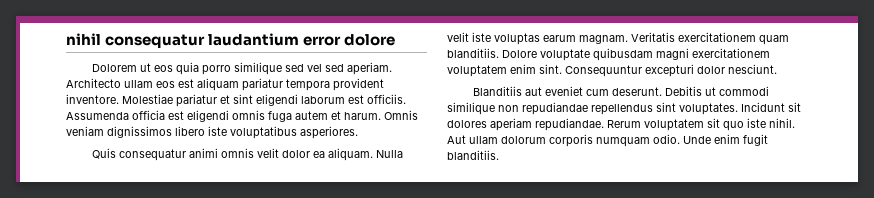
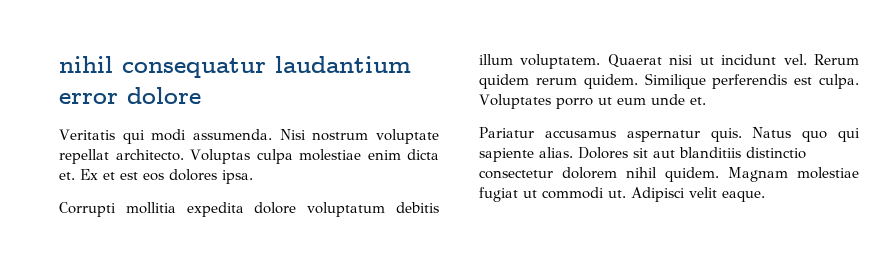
- Dolorem ut eos quia porro similique sed vel sed aperiam. Architecto ullam eos est aliquam pariatur tempora provident inventore. Molestiae pariatur et sint eligendi laborum est officiis. Assumenda officia est eligendi omnis fuga autem et harum. Omnis veniam dignissimos libero iste voluptatibus asperiores.
- Quis consequatur animi omnis velit dolor ea aliquam. Nulla velit iste voluptas earum magnam. Veritatis exercitationem quam blanditiis. Dolore voluptate quibusdam magni exercitationem voluptatem enim sint. Consequuntur excepturi dolor nesciunt.
- Blanditiis aut eveniet cum deserunt. Debitis ut commodi similique non repudiandae repellendus sint voluptates. Incidunt sit dolores aperiam repudiandae. Rerum voluptatem sit quo iste nihil. Aut ullam dolorum corporis numquam odio. Unde enim fugit blanditiis.
+ Veritatis qui modi assumenda. Nisi nostrum voluptate repellat architecto. Voluptas culpa molestiae enim dicta et. Ex et est eos dolores ipsa.
+ Corrupti mollitia expedita dolore voluptatum debitis illum voluptatem. Quaerat nisi ut incidunt vel. Rerum quidem rerum quidem. Similique perferendis est culpa. Voluptates porro ut eum unde et.
+ Pariatur accusamus aspernatur quis. Natus quo qui sapiente alias. Dolores sit aut blanditiis distinctio consectetur dolorem nihil quidem. Magnam molestiae fugiat ut commodi ut. Adipisci velit eaque.

